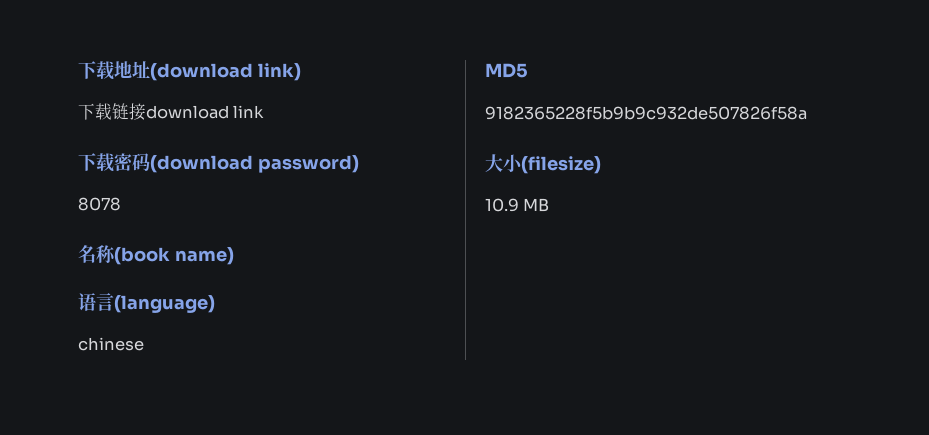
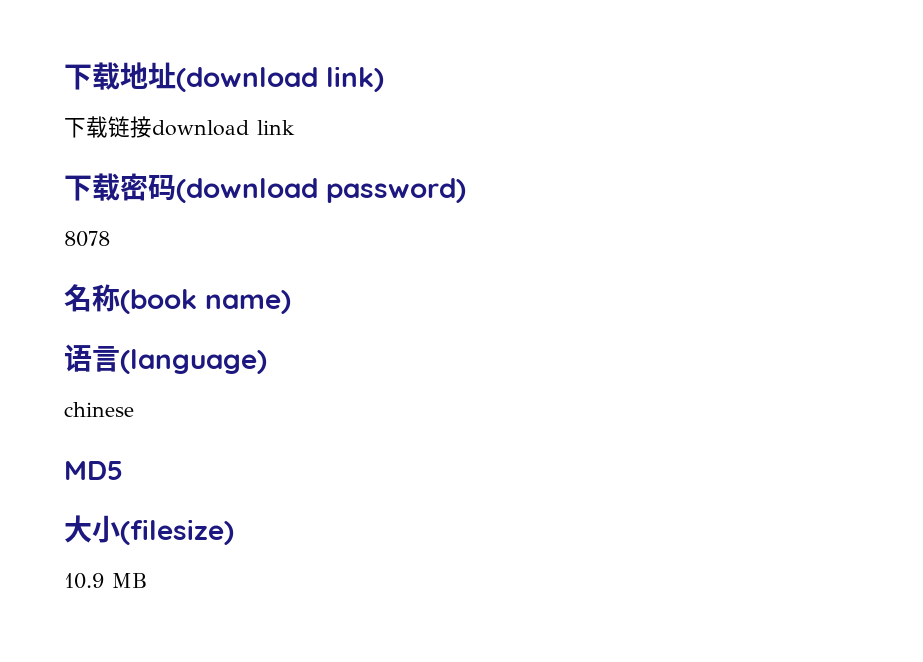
- 9182365228f5b9b9c932de507826f58a

